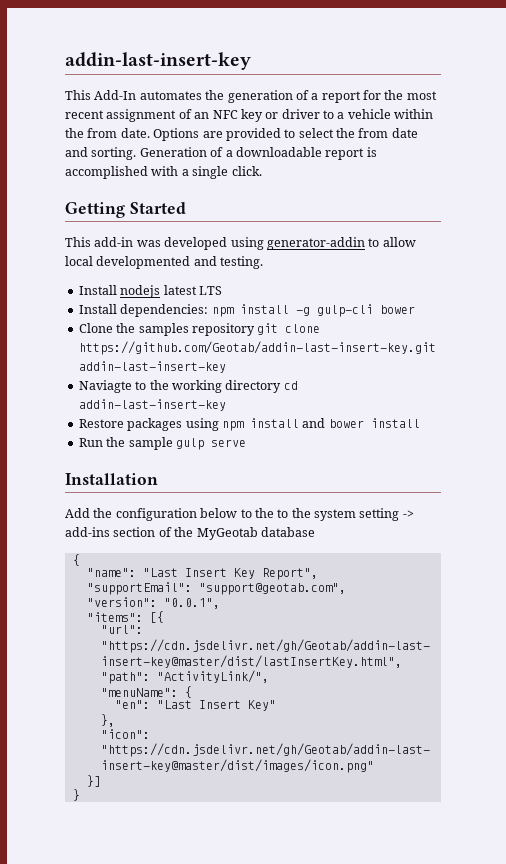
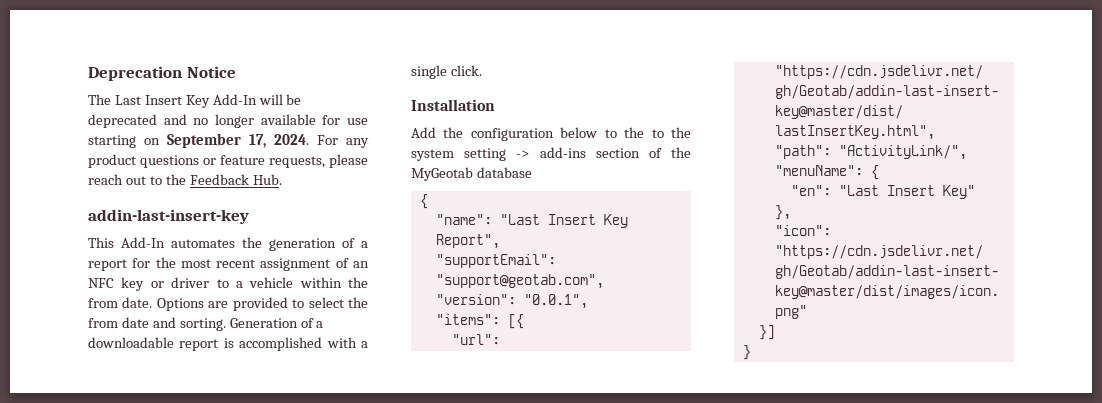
+ Deprecation Notice
+ The Last Insert Key Add-In will be deprecated and no longer available for use starting on September 17, 2024. For any product questions or feature requests, please reach out to the Feedback Hub.
- Getting Started
- This add-in was developed using generator-addin to allow local developmented and testing.
- Install nodejs latest LTS
- Install dependencies: npm install -g gulp-cli bower
- Clone the samples repository git clone https://github.com/Geotab/addin-last-insert-key.git addin-last-insert-key
- Naviagte to the working directory cd addin-last-insert-key
- Restore packages using npm install and bower install
- Run the sample gulp serve

